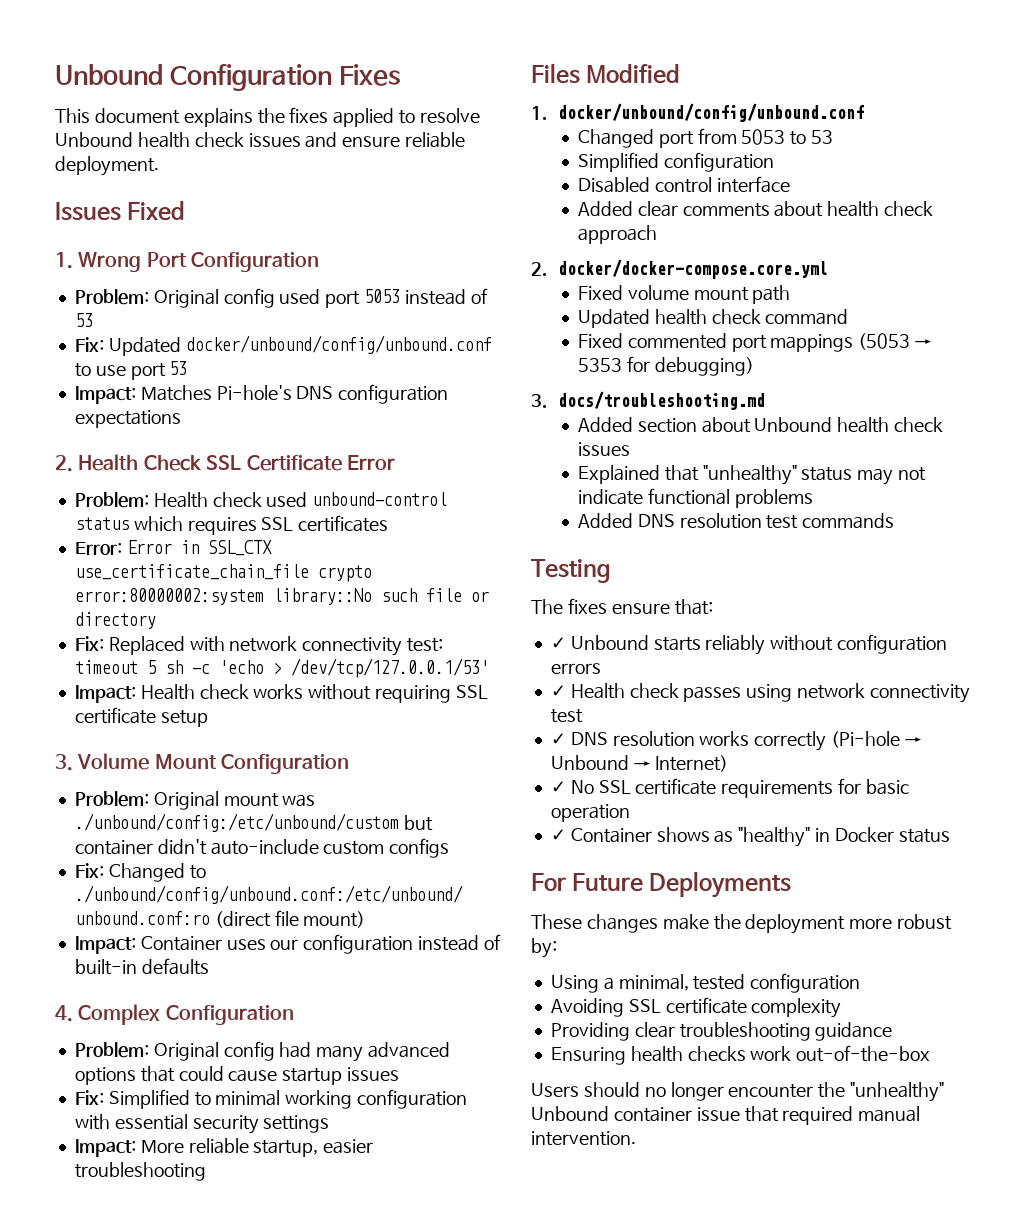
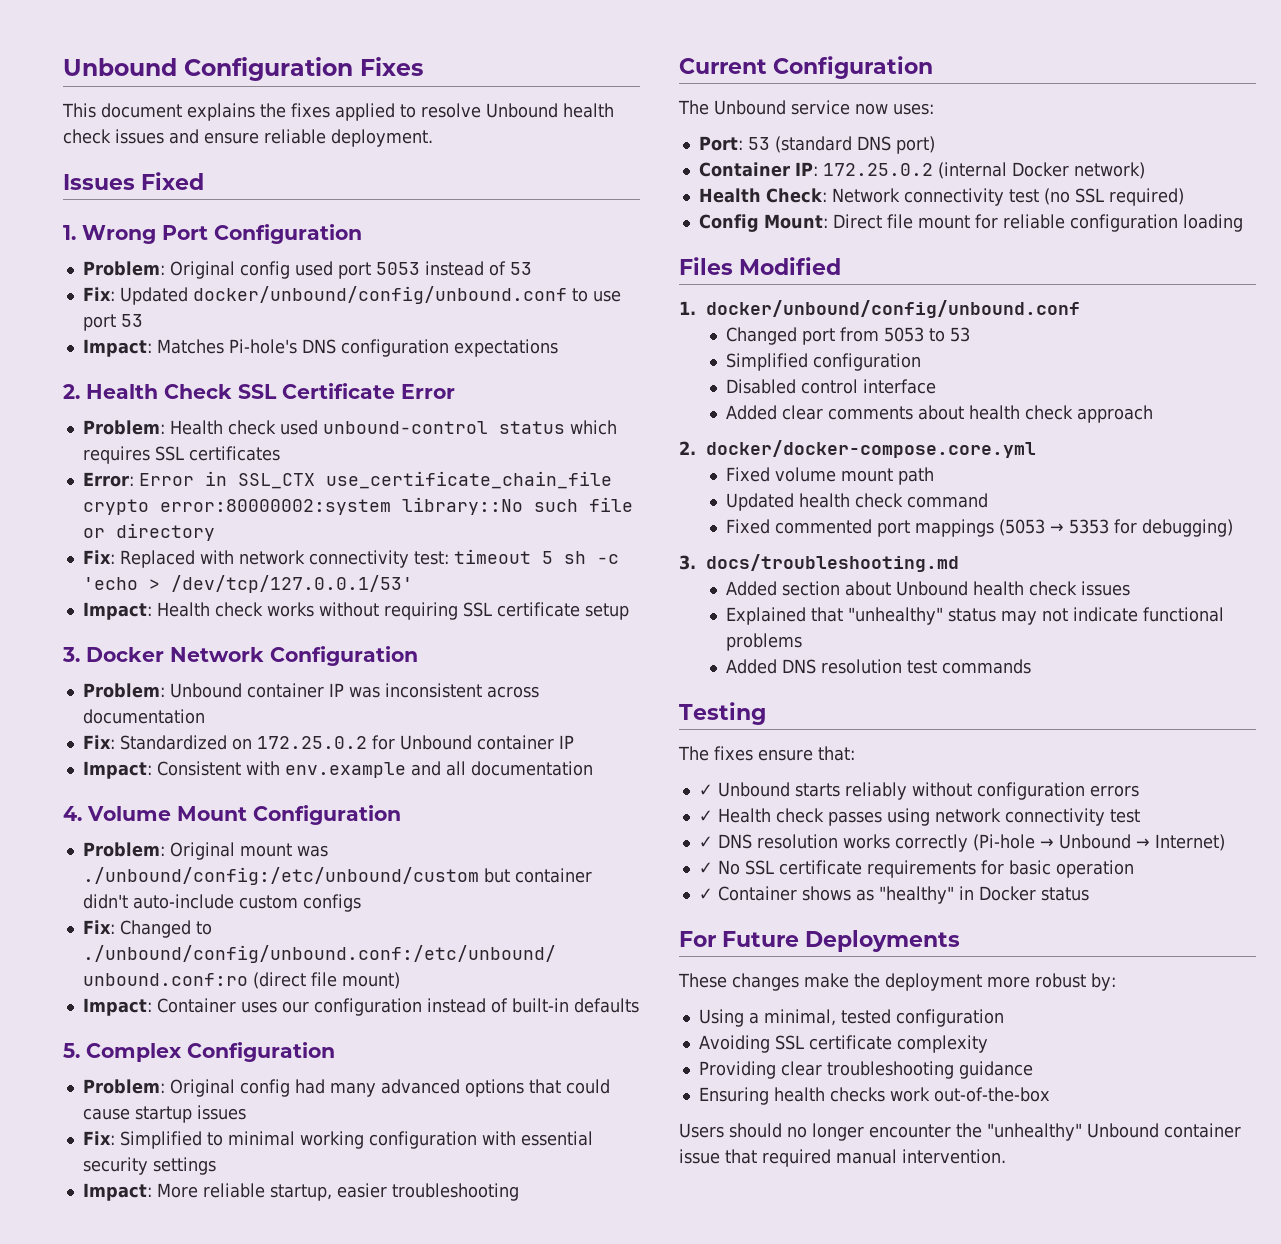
- 3. Volume Mount Configuration
+ 3. Docker Network Configuration
+ Problem: Unbound container IP was inconsistent across documentation
+ Fix: Standardized on 172.25.0.2 for Unbound container IP
+ Impact: Consistent with env.example and all documentation
+ 4. Volume Mount Configuration
- 4. Complex Configuration
+ 5. Complex Configuration
+ Current Configuration
+ The Unbound service now uses:
+ Port: 53 (standard DNS port)
+ Container IP: 172.25.0.2 (internal Docker network)
+ Health Check: Network connectivity test (no SSL required)
+ Config Mount: Direct file mount for reliable configuration loading

